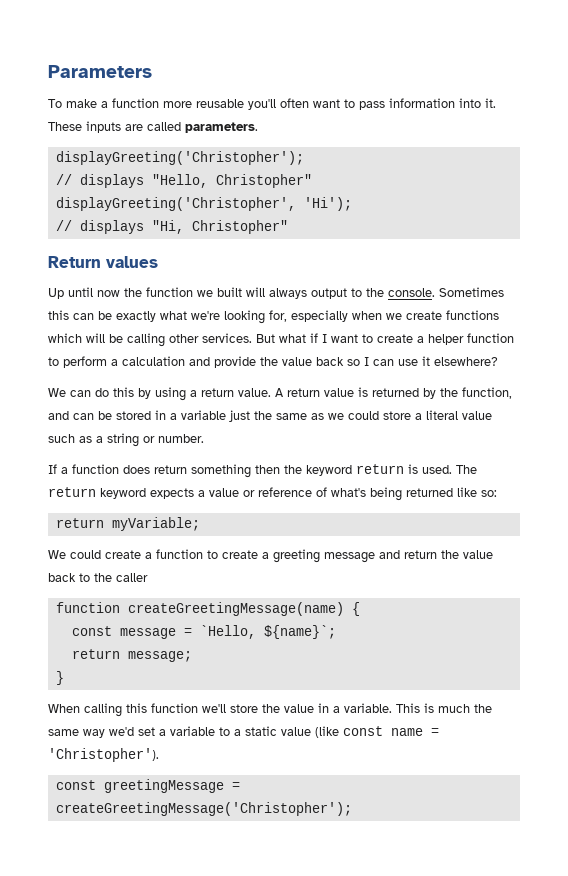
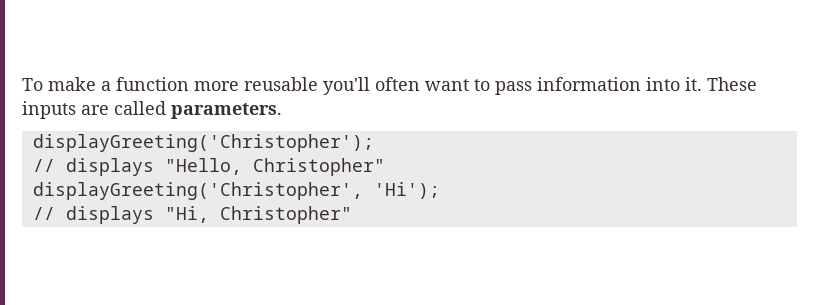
- Parameters
- Return values
- Up until now the function we built will always output to the console. Sometimes this can be exactly what we're looking for, especially when we create functions which will be calling other services. But what if I want to create a helper function to perform a calculation and provide the value back so I can use it elsewhere?
- We can do this by using a return value. A return value is returned by the function, and can be stored in a variable just the same as we could store a literal value such as a string or number.
- If a function does return something then the keyword return is used. The return keyword expects a value or reference of what's being returned like so:
- return myVariable;
- We could create a function to create a greeting message and return the value back to the caller
- function createGreetingMessage(name) {
- const message = `Hello, ${name}`;
- return message;
- }
- When calling this function we'll store the value in a variable. This is much the same way we'd set a variable to a static value (like const name = 'Christopher').
- const greetingMessage = createGreetingMessage('Christopher');

